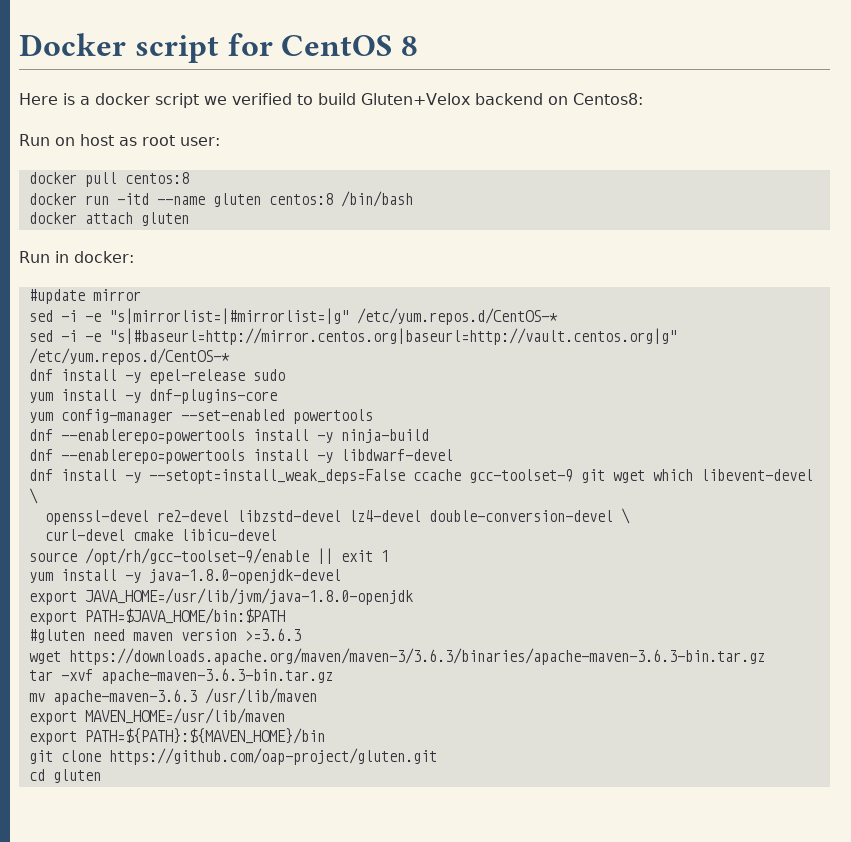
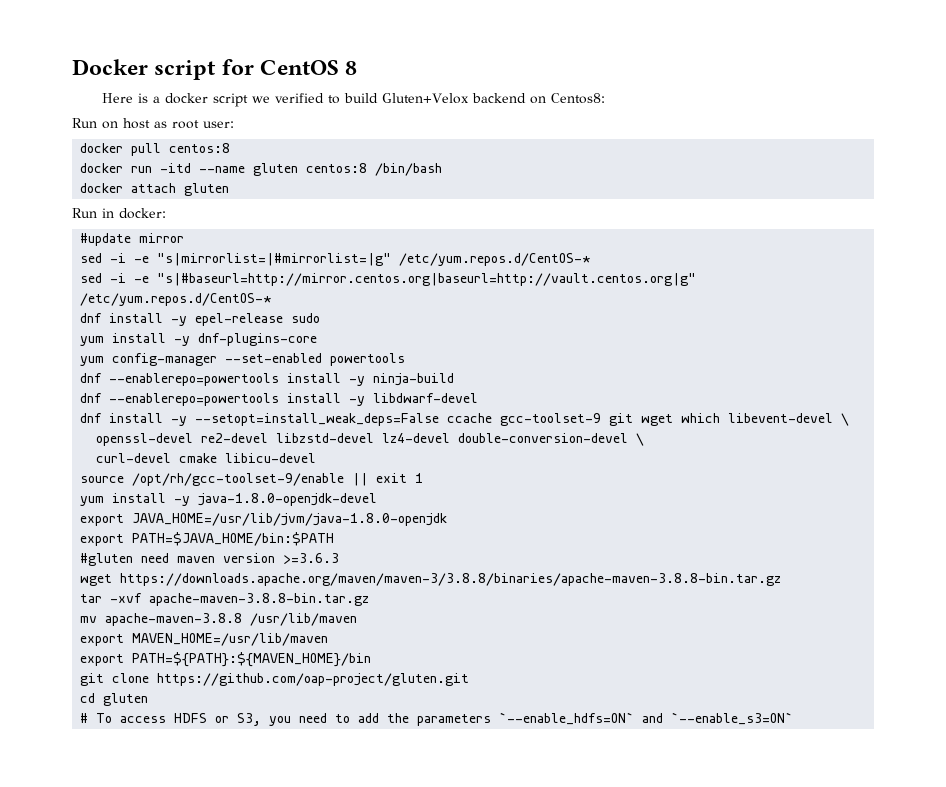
- wget https://downloads.apache.org/maven/maven-3/3.6.3/binaries/apache-maven-3.6.3-bin.tar.gz
+ wget https://downloads.apache.org/maven/maven-3/3.8.8/binaries/apache-maven-3.8.8-bin.tar.gz
- tar -xvf apache-maven-3.6.3-bin.tar.gz
+ tar -xvf apache-maven-3.8.8-bin.tar.gz
- mv apache-maven-3.6.3 /usr/lib/maven
+ mv apache-maven-3.8.8 /usr/lib/maven
+ # To access HDFS or S3, you need to add the parameters `--enable_hdfs=ON` and `--enable_s3=ON`

